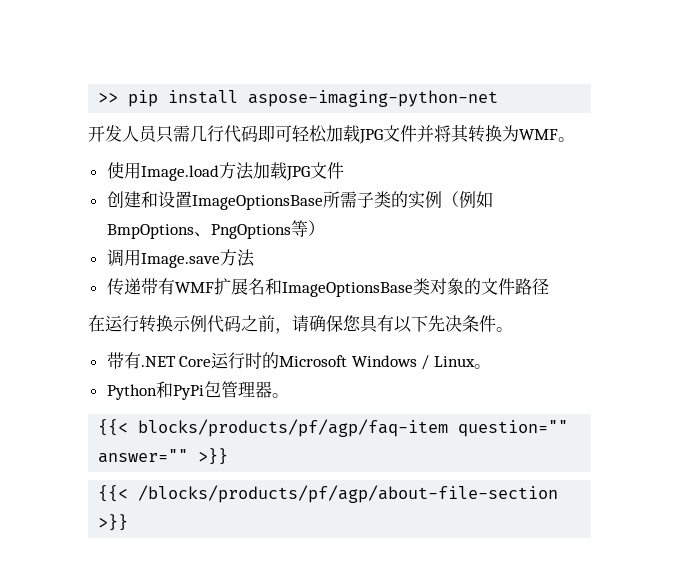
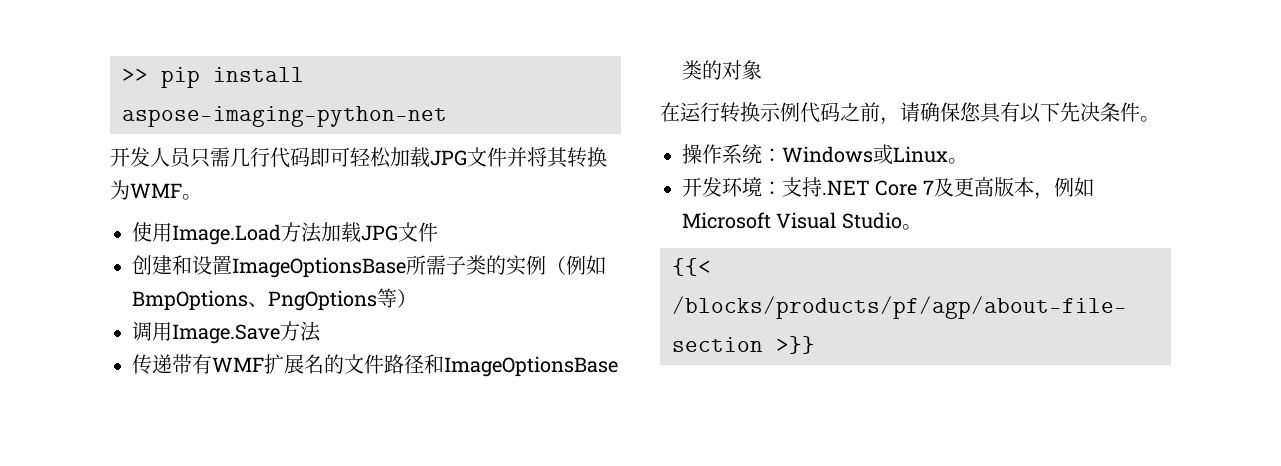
- 使用Image.load方法加载JPG文件
+ 使用Image.Load方法加载JPG文件
- 调用Image.save方法
+ 调用Image.Save方法
- 传递带有WMF扩展名和ImageOptionsBase类对象的文件路径
+ 传递带有WMF扩展名的文件路径和ImageOptionsBase类的对象
- 带有.NET Core运行时的Microsoft Windows / Linux。
- Python和PyPi包管理器。
- {{< blocks/products/pf/agp/faq-item question="" answer="" >}}
+ 操作系统：Windows或Linux。
+ 开发环境：支持.NET Core 7及更高版本，例如Microsoft Visual Studio。

